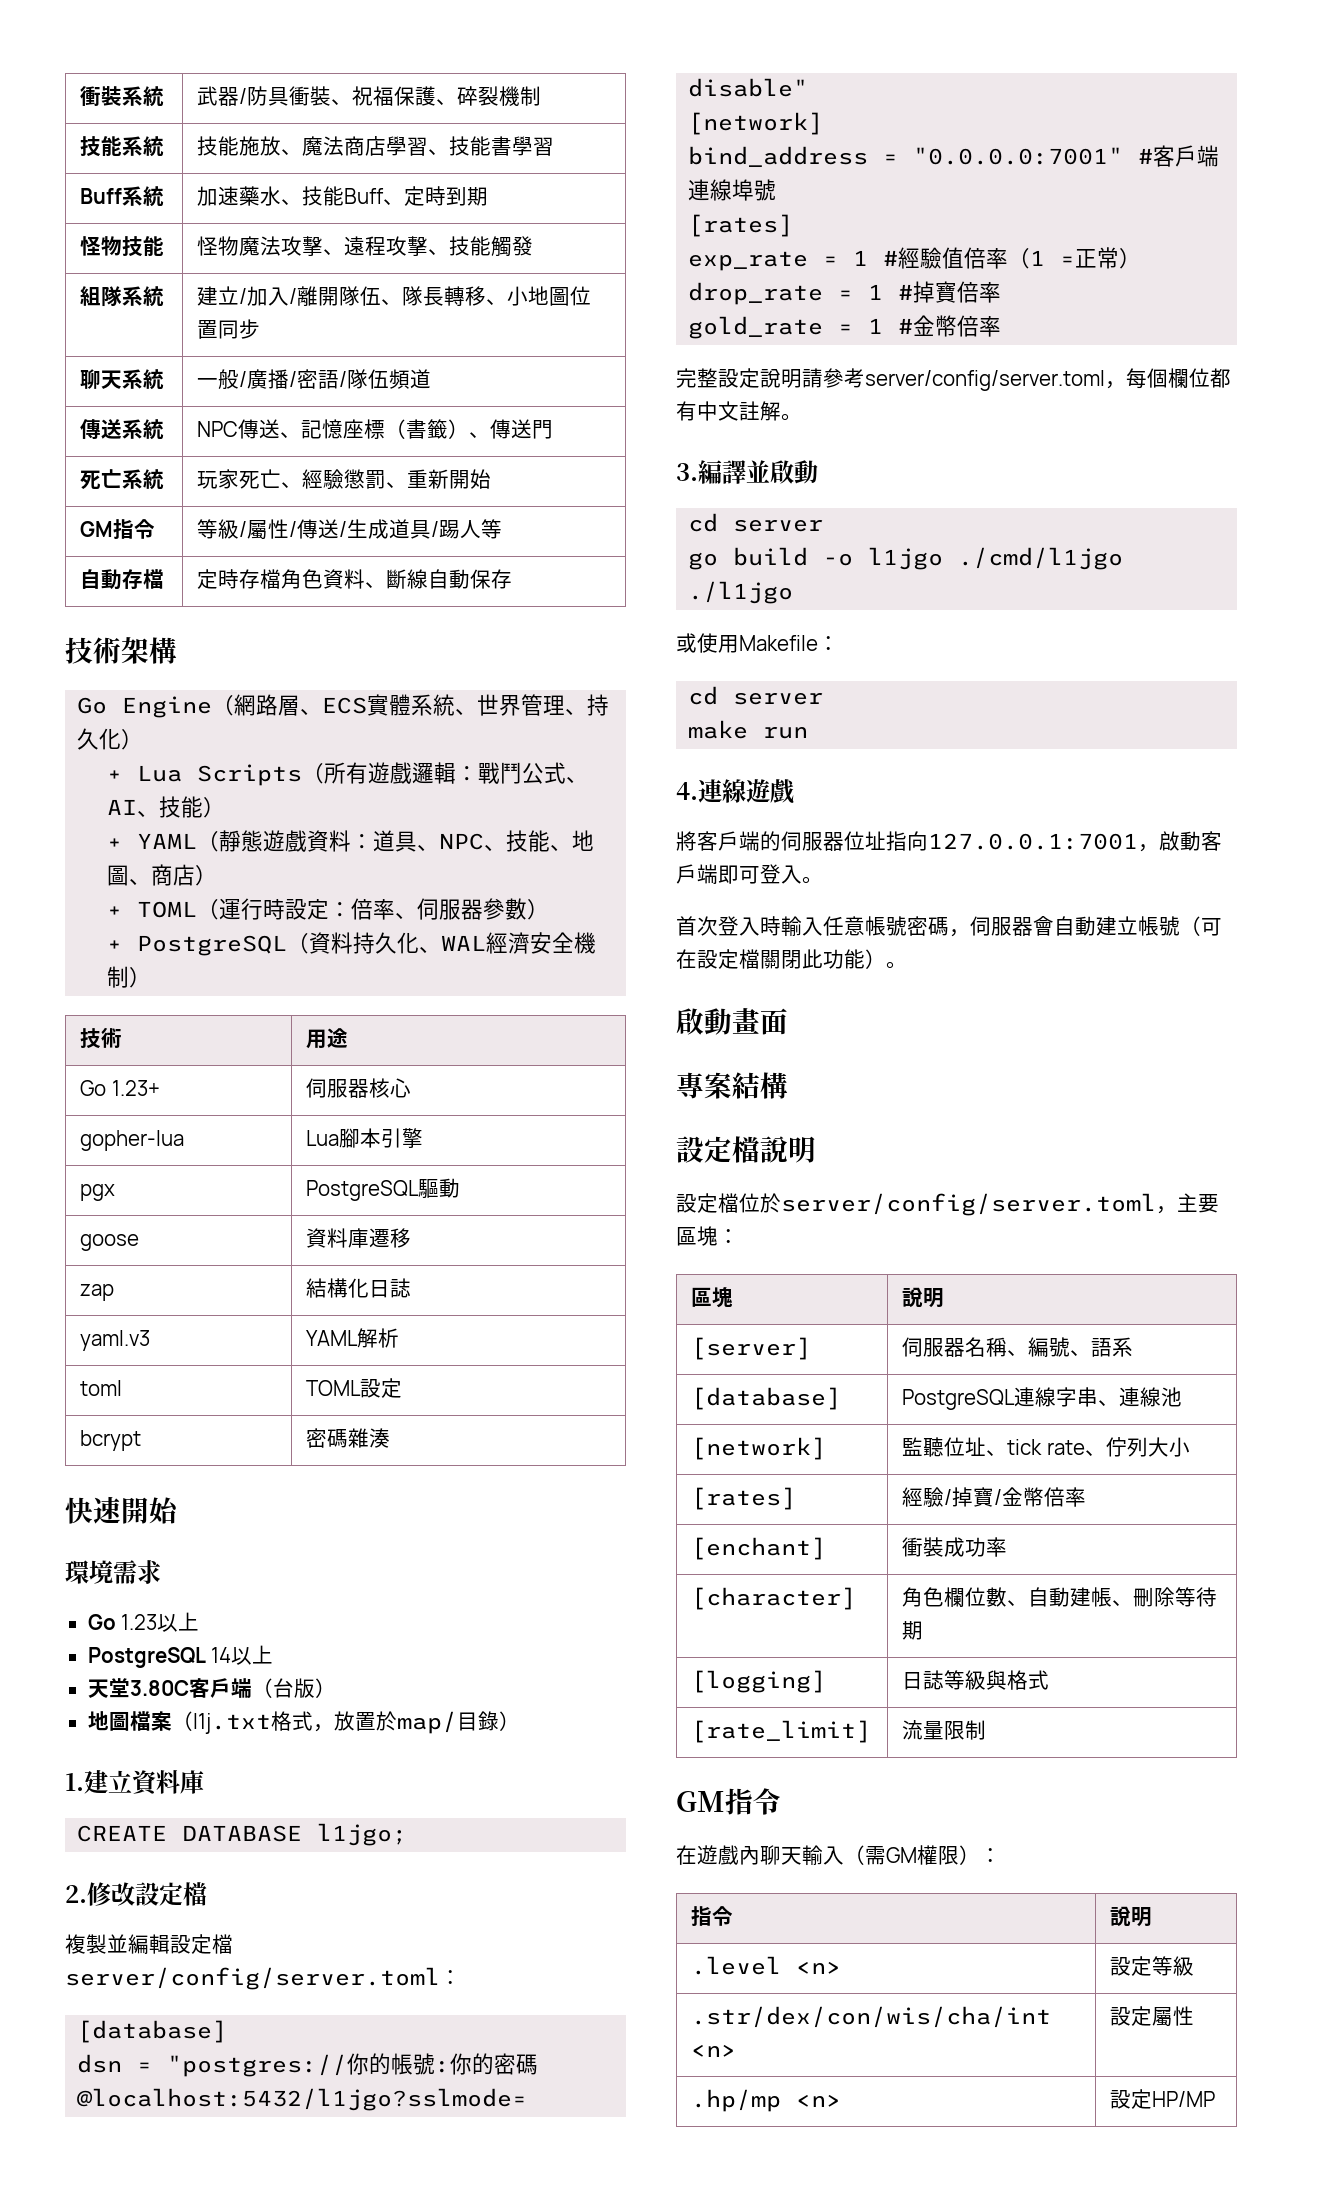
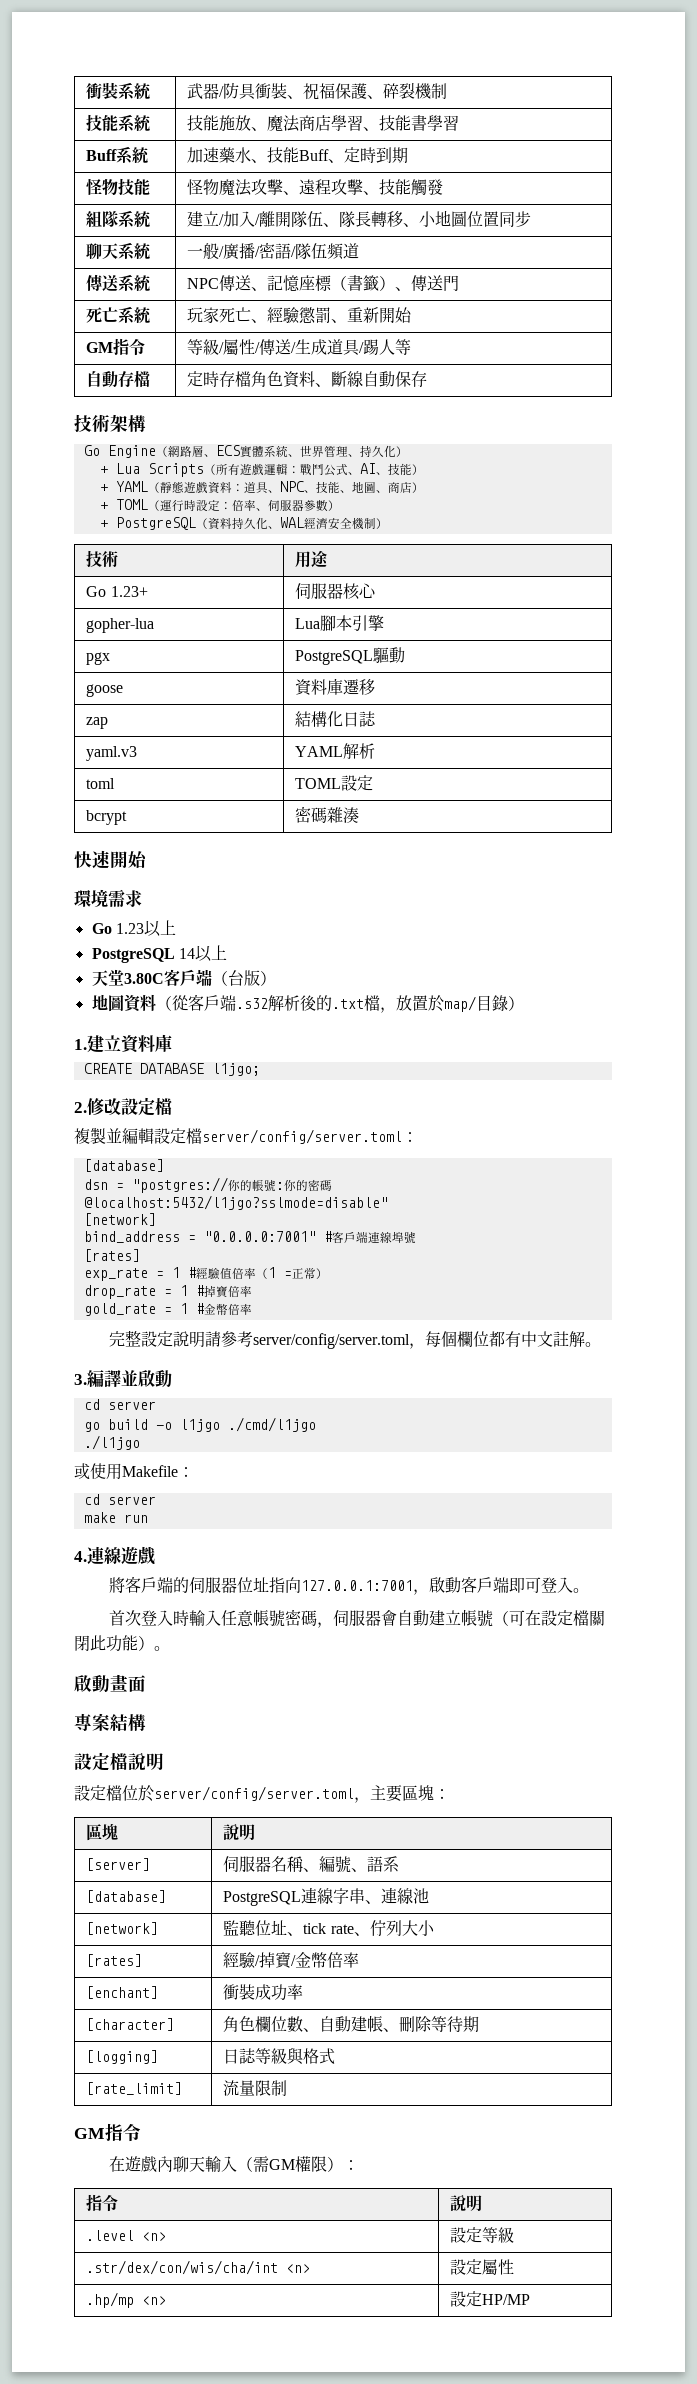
- 地圖檔案（l1j.txt格式，放置於map/目錄）
+ 地圖資料（從客戶端.s32解析後的.txt檔，放置於map/目錄）

